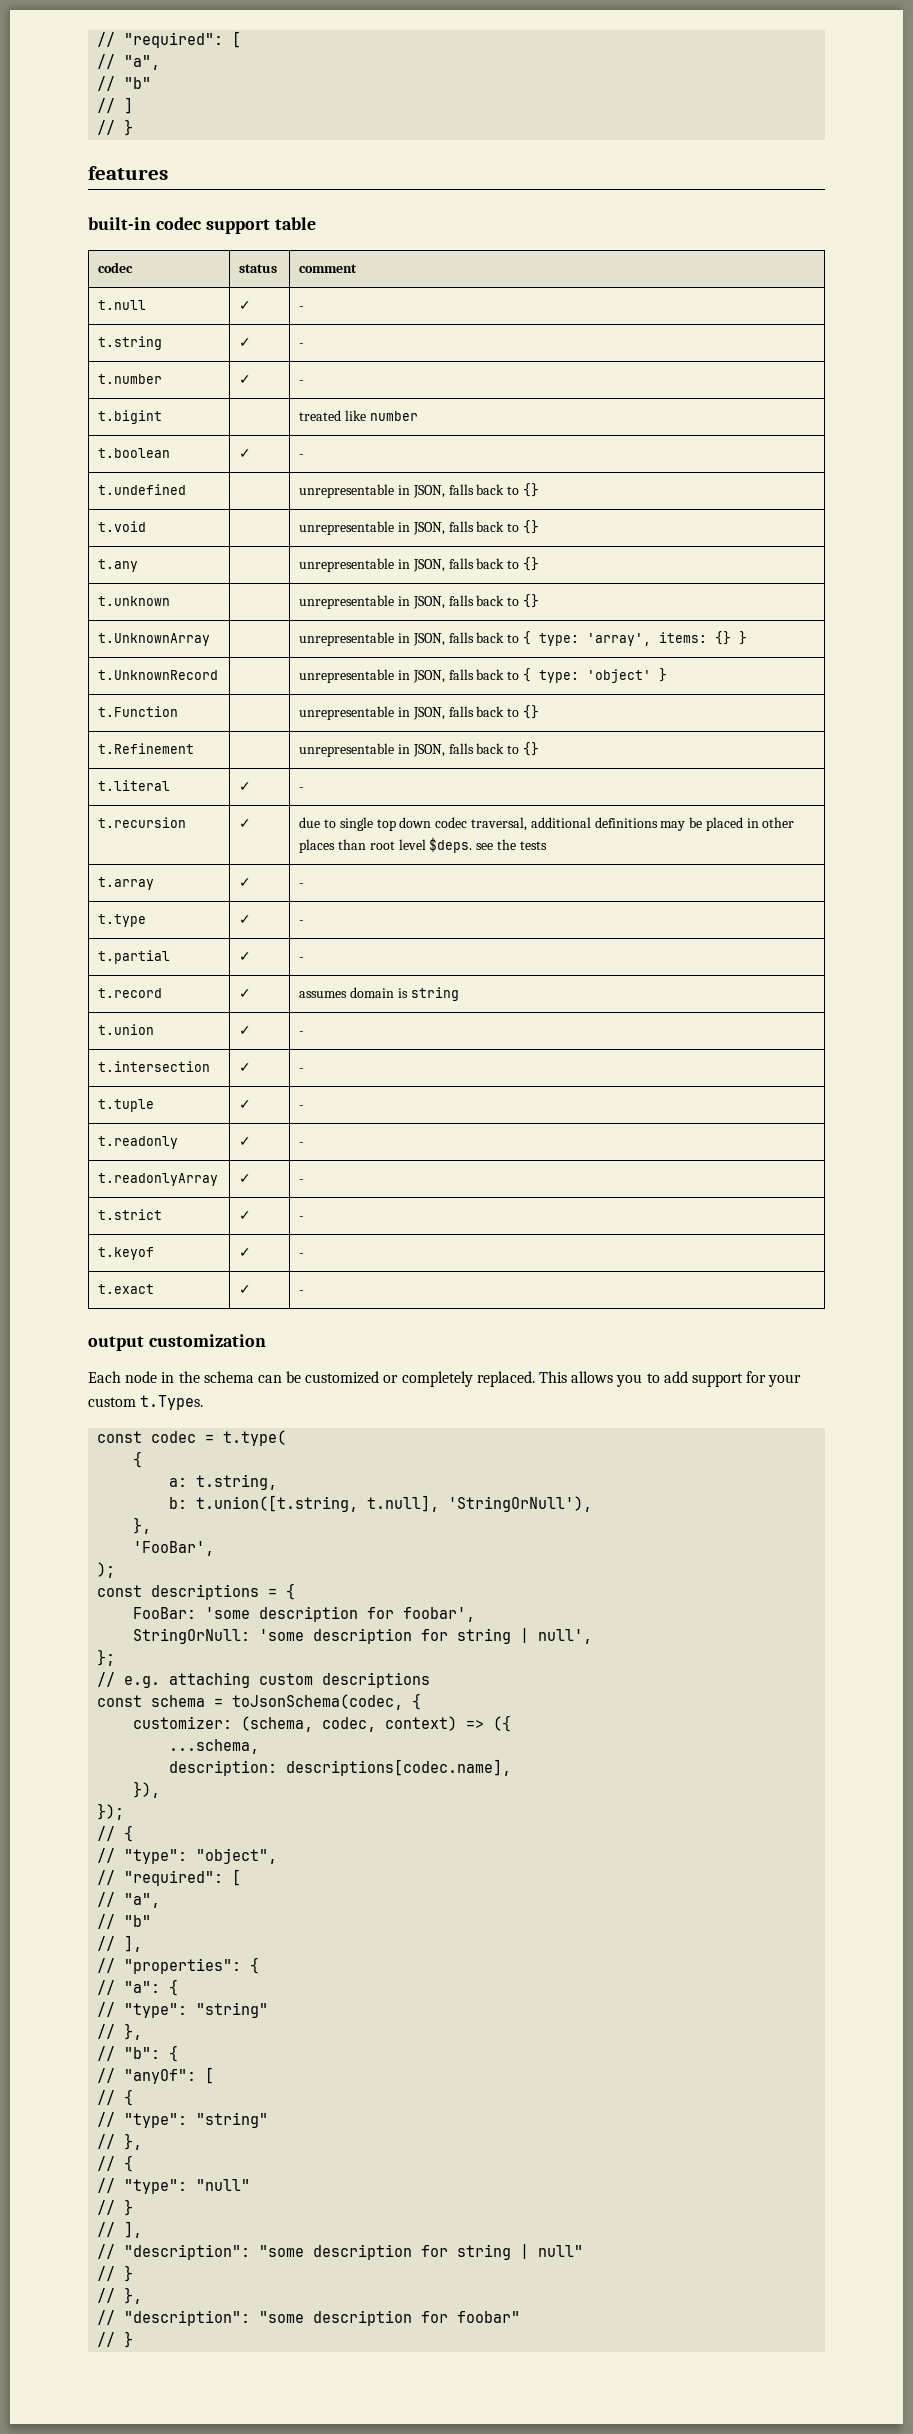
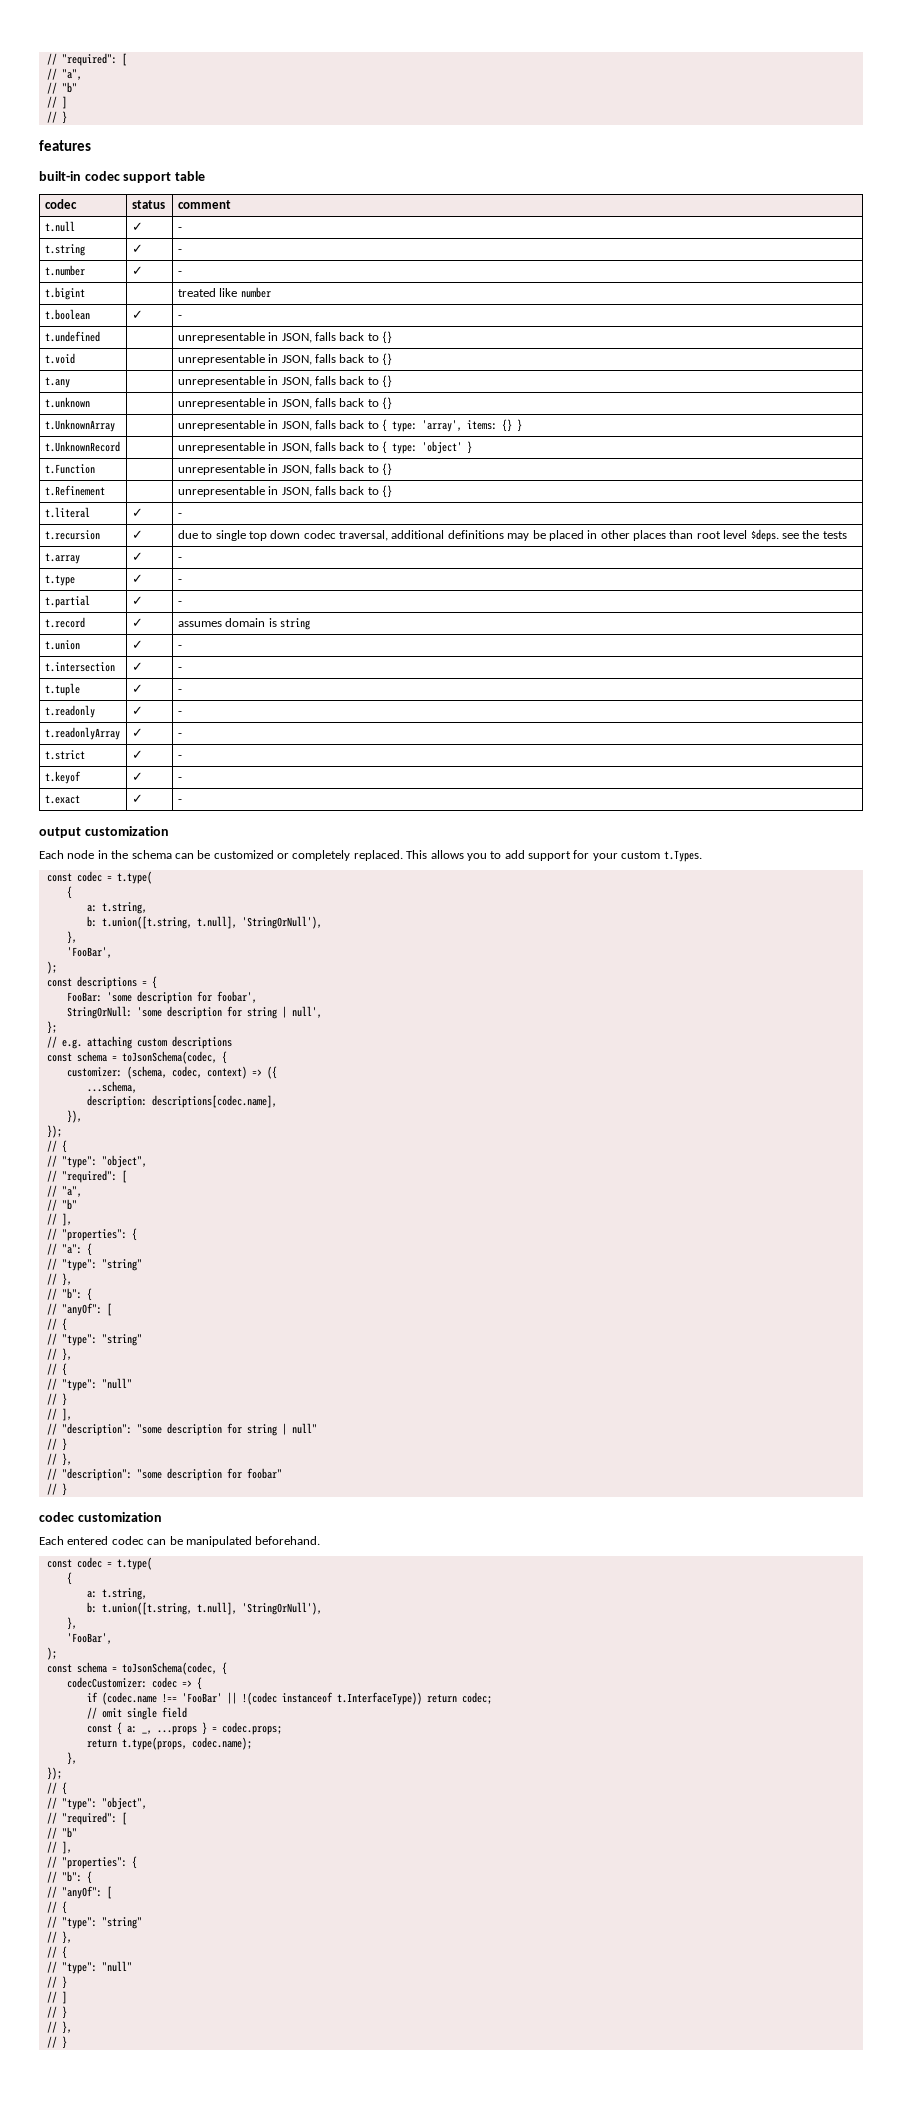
+ codec customization
+ Each entered codec can be manipulated beforehand.
+ const codec = t.type(
+ {
+ a: t.string,
+ b: t.union([t.string, t.null], 'StringOrNull'),
+ },
+ 'FooBar',
+ );
+ const schema = toJsonSchema(codec, {
+ codecCustomizer: codec => {
+ if (codec.name !== 'FooBar' || !(codec instanceof t.InterfaceType)) return codec;
+ // omit single field
+ const { a: _, ...props } = codec.props;
+ return t.type(props, codec.name);
+ },
+ });
+ // {
+ // "type": "object",
+ // "required": [
+ // "b"
+ // ],
+ // "properties": {
+ // "b": {
+ // "anyOf": [
+ // {
+ // "type": "string"
+ // },
+ // {
+ // "type": "null"
+ // }
+ // ]
+ // }
+ // },
+ // }

